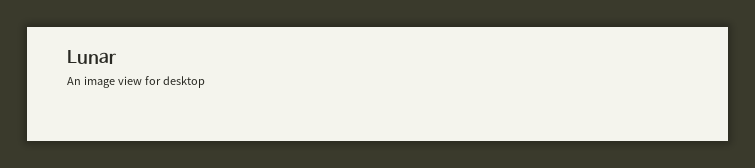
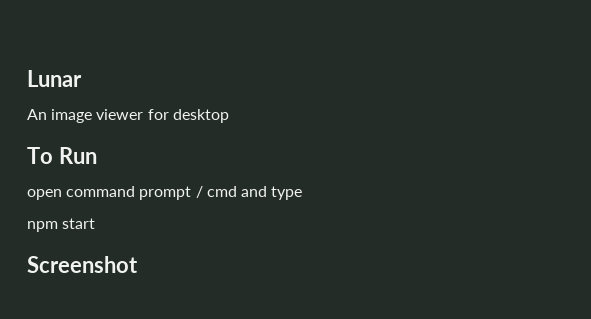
- An image view for desktop
+ An image viewer for desktop
+ To Run
+ open command prompt / cmd and type
+ npm start
+ Screenshot

